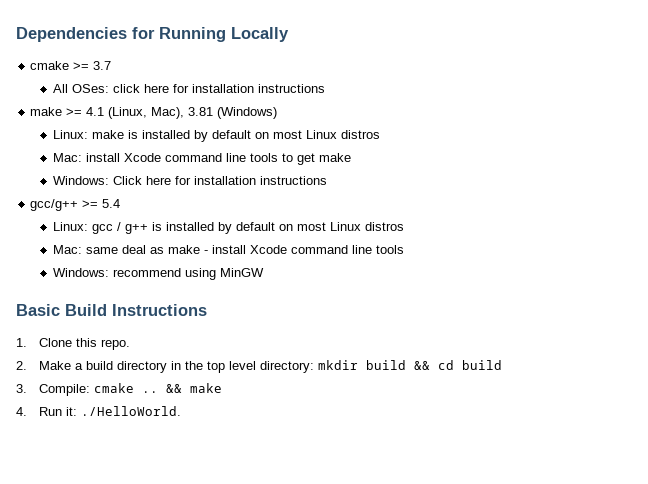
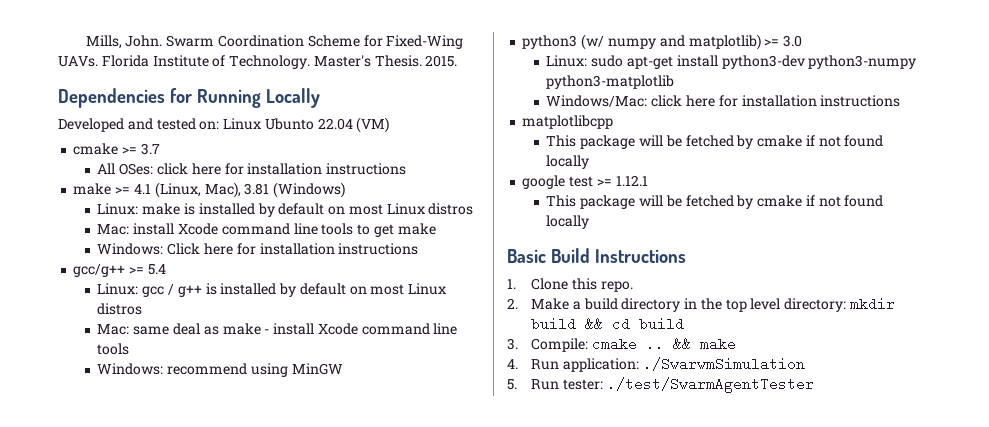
+ Mills, John. Swarm Coordination Scheme for Fixed-Wing UAVs. Florida Institute of Technology. Master's Thesis. 2015.
  Dependencies for Running Locally
+ Developed and tested on: Linux Ubunto 22.04 (VM)
+ python3 (w/ numpy and matplotlib) >= 3.0
+ Linux: sudo apt-get install python3-dev python3-numpy python3-matplotlib
+ Windows/Mac: click here for installation instructions
+ matplotlibcpp
+ This package will be fetched by cmake if not found locally
+ google test >= 1.12.1
+ This package will be fetched by cmake if not found locally
- 4. Run it: ./HelloWorld.
+ 4. Run application: ./SwarwmSimulation
+ 5. Run tester: ./test/SwarmAgentTester

